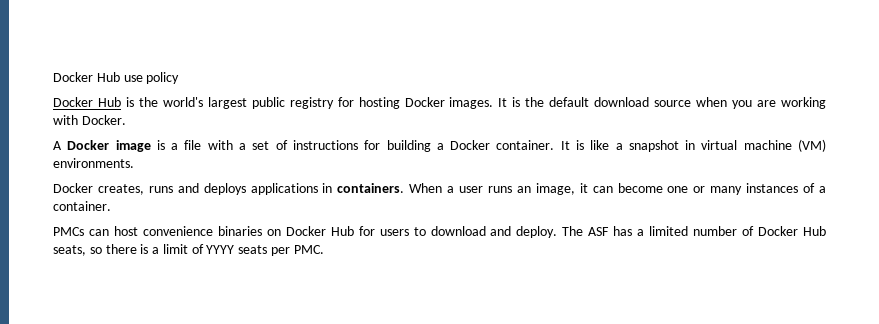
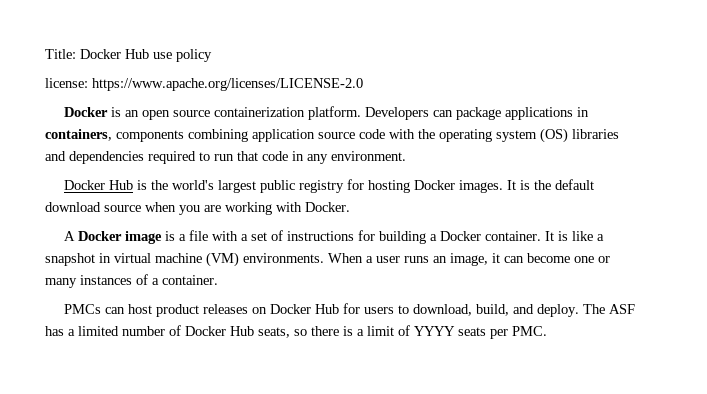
- Docker Hub use policy
+ Title: Docker Hub use policy
+ license: https://www.apache.org/licenses/LICENSE-2.0
+ Docker is an open source containerization platform. Developers can package applications in containers, components combining application source code with the operating system (OS) libraries and dependencies required to run that code in any environment.
- It is like a snapshot in virtual machine (VM) environments.
- Docker creates, runs and deploys applications in containers. When a user runs an image, it can become one or many instances of a container.
+ It is like a snapshot in virtual machine (VM) environments. When a user runs an image, it can become one or many instances of a container.
- PMCs can host convenience binaries on Docker Hub for users to download and deploy.
+ PMCs can host product releases on Docker Hub for users to download, build, and deploy.

